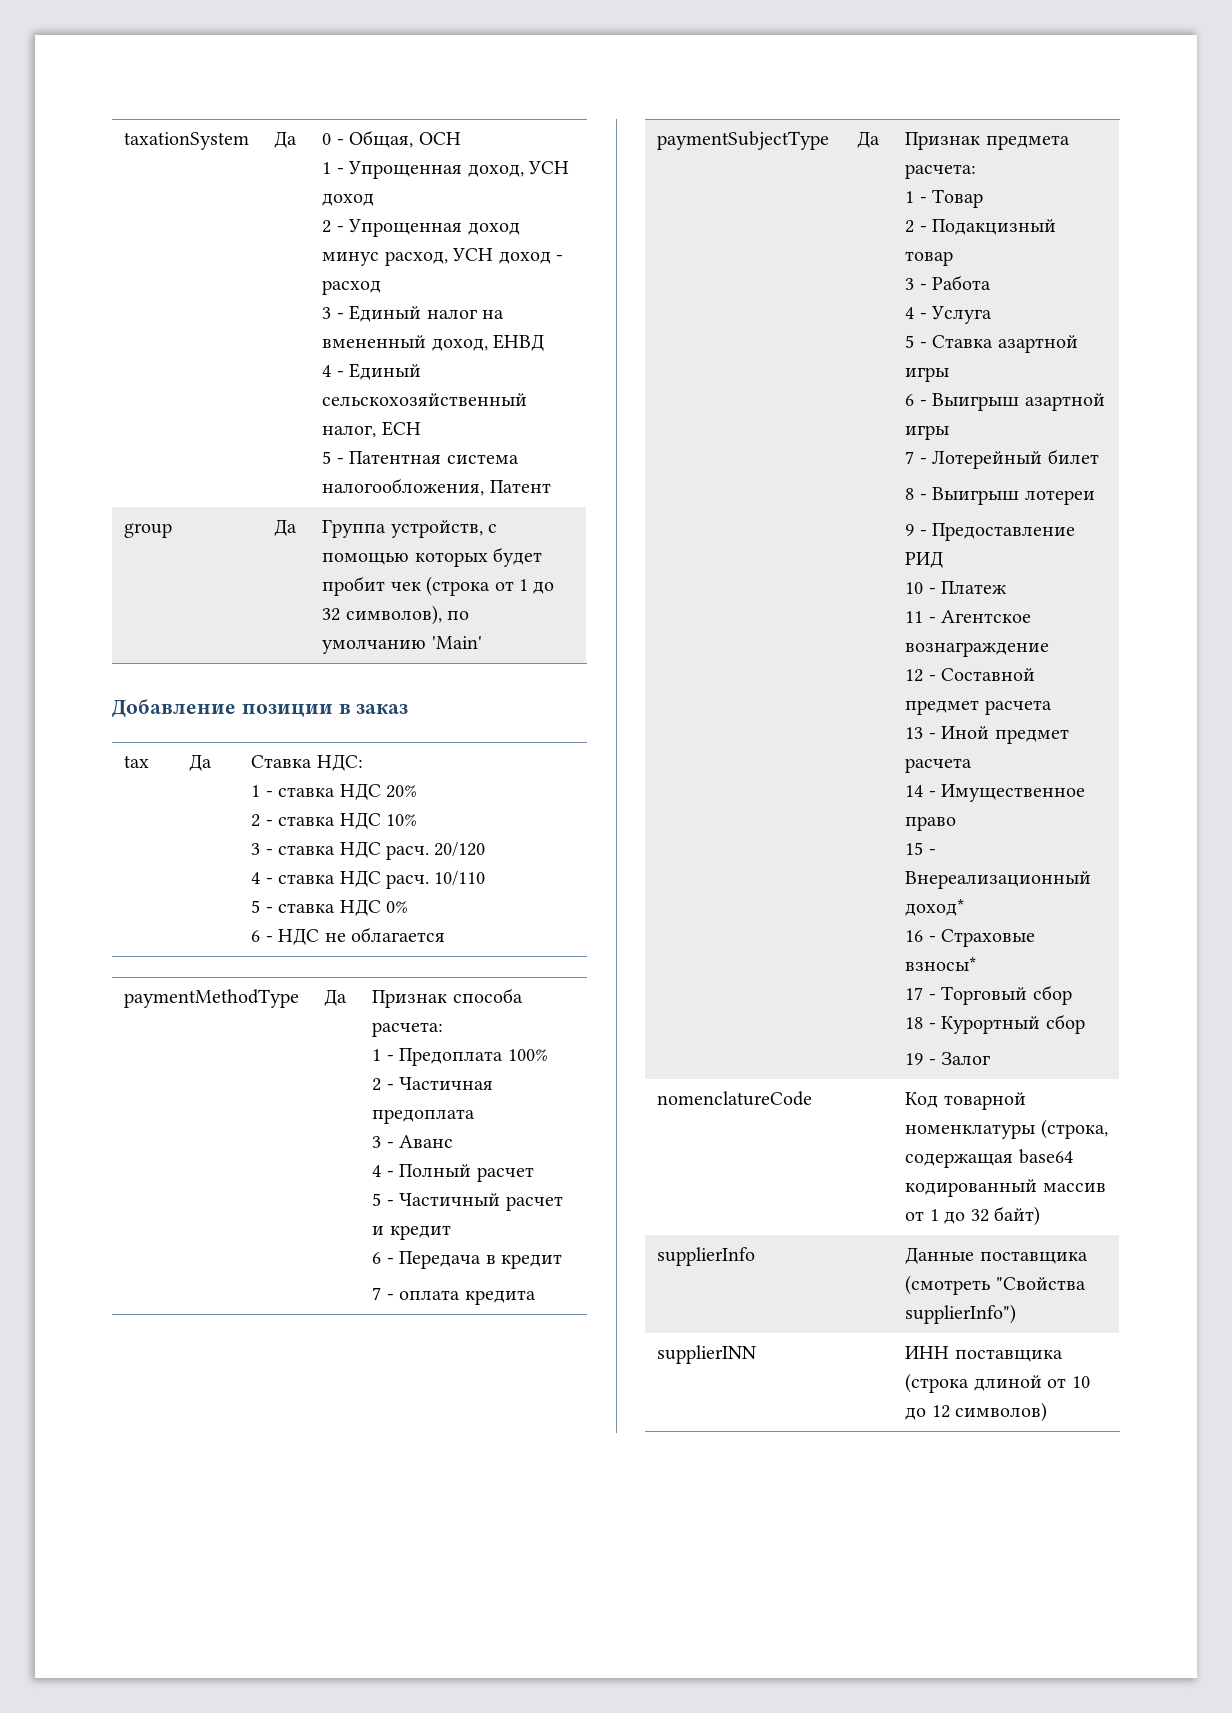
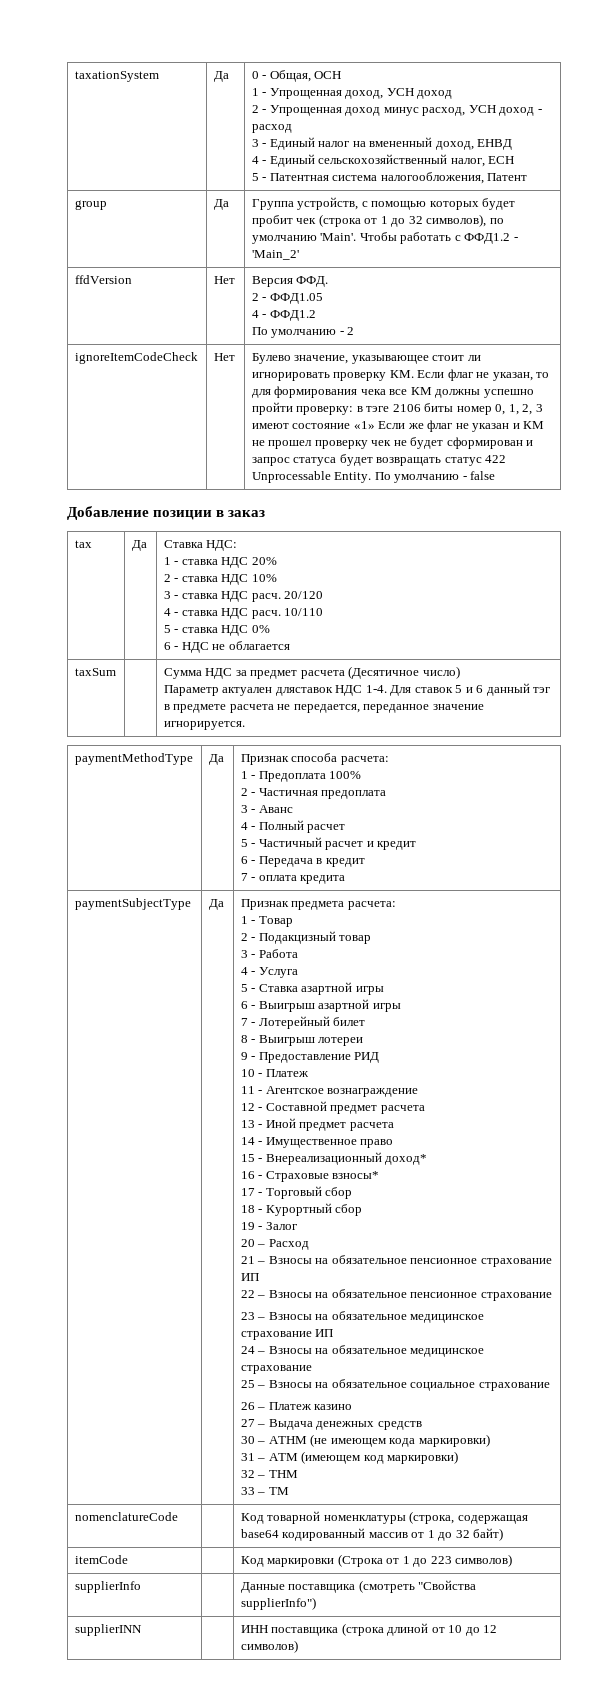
- group | Да | Группа устройств, с помощью которых будет пробит чек (строка от 1 до 32 символов), по умолчанию 'Main'
+ group | Да | Группа устройств, с помощью которых будет пробит чек (строка от 1 до 32 символов), по умолчанию 'Main'. Чтобы работать с ФФД1.2 - 'Main_2'
+ ffdVersion | Нет | Версия ФФД.
+ 2 - ФФД1.05
+ 4 - ФФД1.2
+ По умолчанию - 2
+ ignoreItemCodeCheck | Нет | Булево значение, указывающее стоит ли игнорировать проверку КМ. Если флаг не указан, то для формирования чека все КМ должны успешно пройти проверку: в тэге 2106 биты номер 0, 1, 2, 3 имеют состояние «1» Если же флаг не указан и КМ не прошел проверку чек не будет сформирован и запрос статуса будет возвращать статус 422 Unprocessable Entity. По умолчанию - false
+ taxSum | | Сумма НДС за предмет расчета (Десятичное число)
+ Параметр актуален дляставок НДС 1-4. Для ставок 5 и 6 данный тэг в предмете расчета не передается, переданное значение игнорируется.
+ 20 – Расход
+ 21 – Взносы на обязательное пенсионное страхование ИП
+ 22 – Взносы на обязательное пенсионное страхование
+ 23 – Взносы на обязательное медицинское страхование ИП
+ 24 – Взносы на обязательное медицинское страхование
+ 25 – Взносы на обязательное социальное страхование
+ 26 – Платеж казино
+ 27 – Выдача денежных средств
+ 30 – АТНМ (не имеющем кода маркировки)
+ 31 – АТМ (имеющем код маркировки)
+ 32 – ТНМ
+ 33 – ТМ
+ itemCode | | Код маркировки (Строка от 1 до 223 символов)

